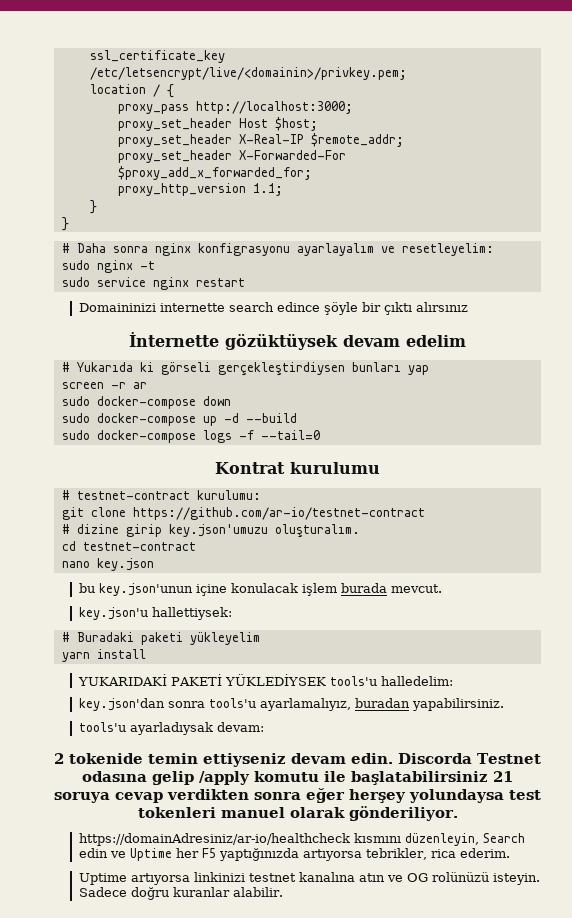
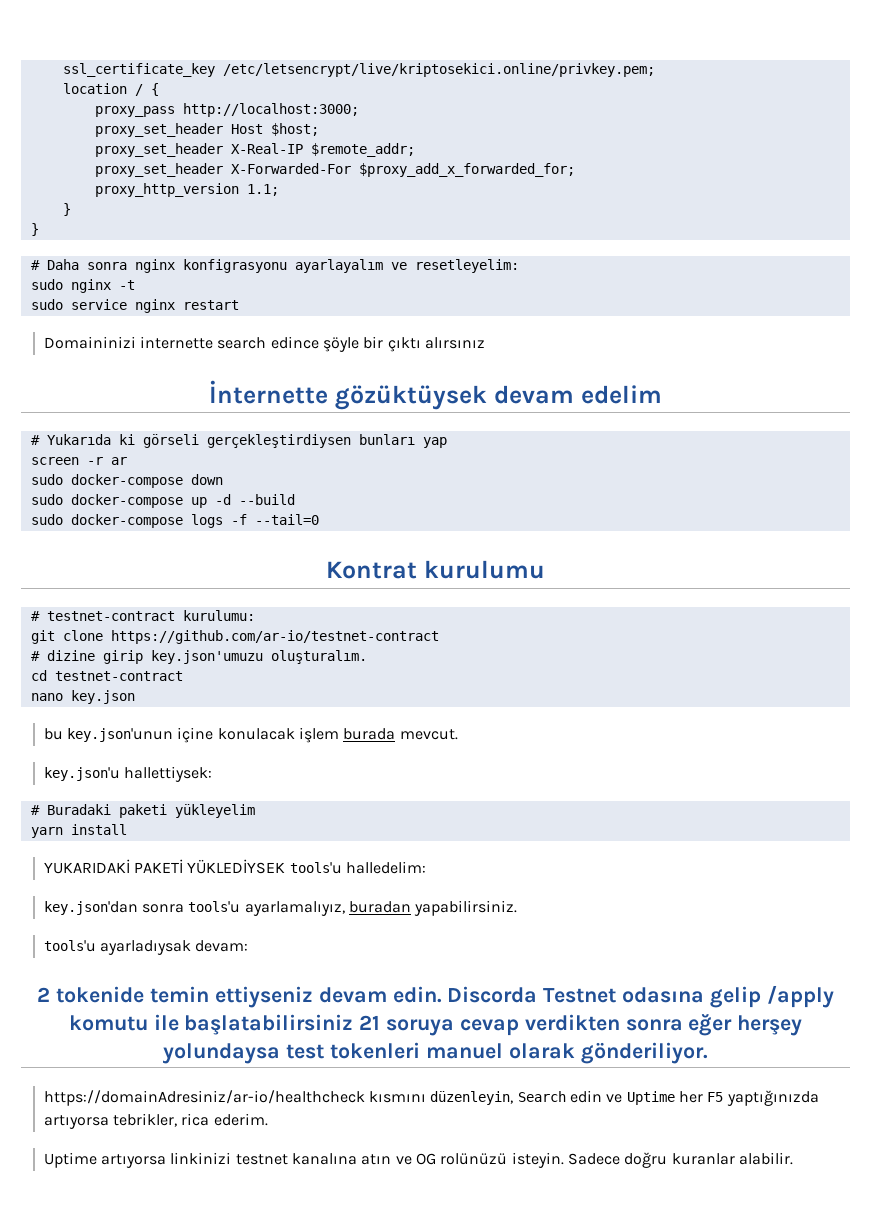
- ssl_certificate_key /etc/letsencrypt/live/<domainin>/privkey.pem;
+ ssl_certificate_key /etc/letsencrypt/live/kriptosekici.online/privkey.pem;

